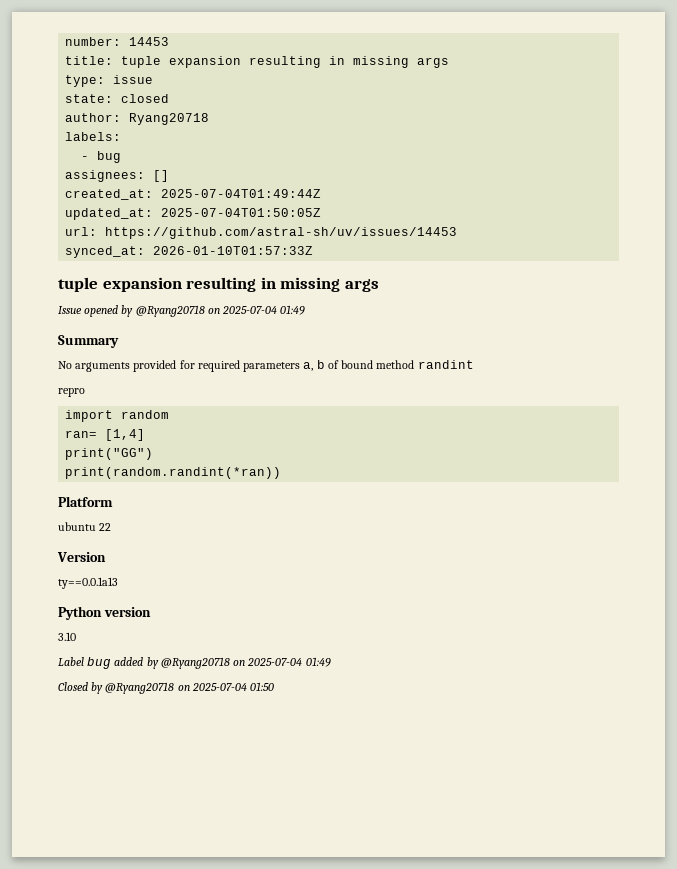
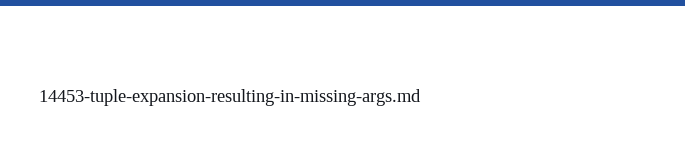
- number: 14453
- title: tuple expansion resulting in missing args
- type: issue
- state: closed
- author: Ryang20718
- labels:
- - bug
- assignees: []
- created_at: 2025-07-04T01:49:44Z
- updated_at: 2025-07-04T01:50:05Z
- url: https://github.com/astral-sh/uv/issues/14453
- synced_at: 2026-01-10T01:57:33Z
- tuple expansion resulting in missing args
- Issue opened by @Ryang20718 on 2025-07-04 01:49
- Summary
- No arguments provided for required parameters a, b of bound method randint
- repro
- import random
- ran= [1,4]
- print("GG")
- print(random.randint(*ran))
- Platform
- ubuntu 22
- Version
- ty==0.0.1a13
- Python version
- 3.10
- Label bug added by @Ryang20718 on 2025-07-04 01:49
- Closed by @Ryang20718 on 2025-07-04 01:50
+ 14453-tuple-expansion-resulting-in-missing-args.md

